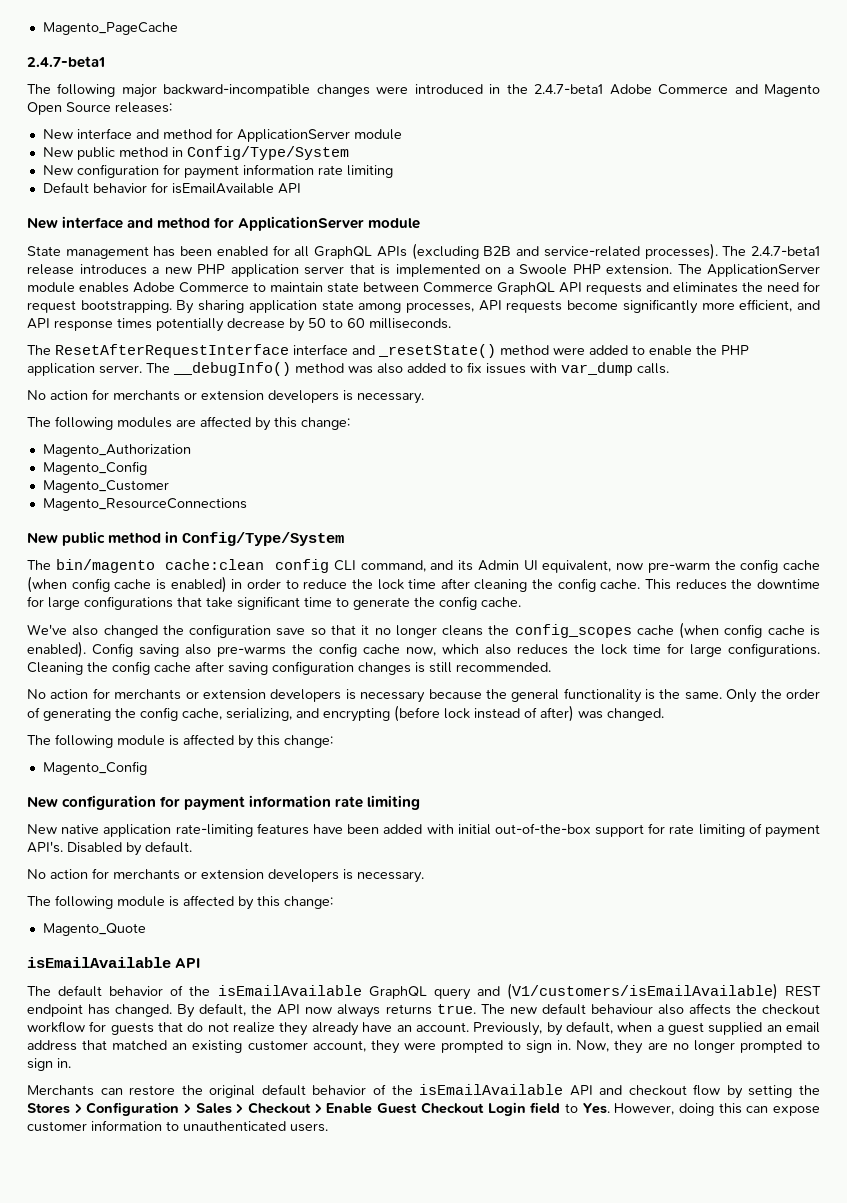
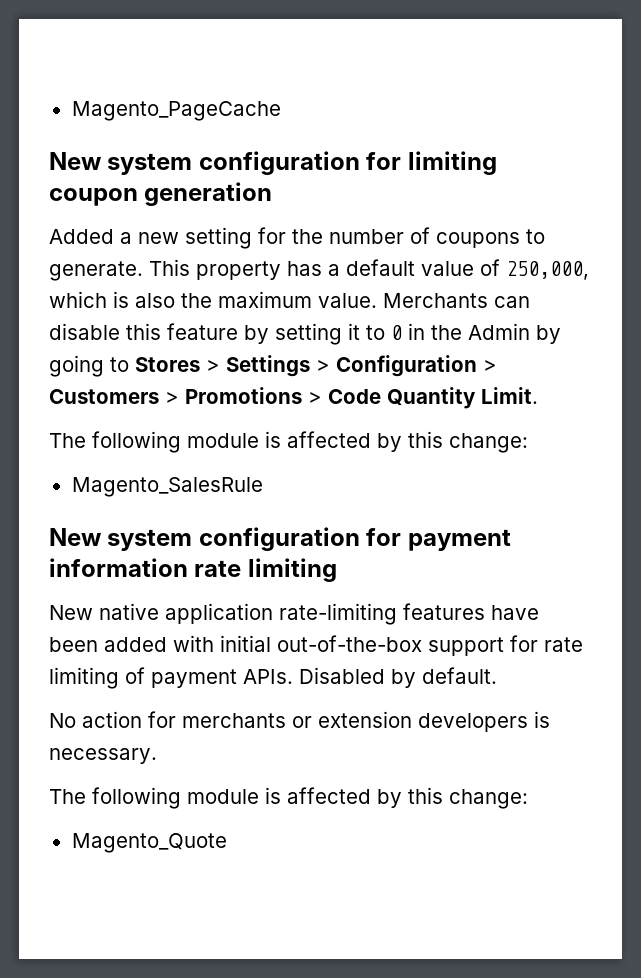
  Magento_PageCache
- 2.4.7-beta1
- The following major backward-incompatible changes were introduced in the 2.4.7-beta1 Adobe Commerce and Magento Open Source releases:
- New interface and method for ApplicationServer module
- New public method in Config/Type/System
- New configuration for payment information rate limiting
- Default behavior for isEmailAvailable API
- New interface and method for ApplicationServer module
- State management has been enabled for all GraphQL APIs (excluding B2B and service-related processes). The 2.4.7-beta1 release introduces a new PHP application server that is implemented on a Swoole PHP extension. The ApplicationServer module enables Adobe Commerce to maintain state between Commerce GraphQL API requests and eliminates the need for request bootstrapping. By sharing application state among processes, API requests become significantly more efficient, and API response times potentially decrease by 50 to 60 milliseconds.
- The ResetAfterRequestInterface interface and _resetState() method were added to enable the PHP application server. The __debugInfo() method was also added to fix issues with var_dump calls.
- No action for merchants or extension developers is necessary.
- The following modules are affected by this change:
- Magento_Authorization
- Magento_Config
- Magento_Customer
- Magento_ResourceConnections
- New public method in Config/Type/System
- The bin/magento cache:clean config CLI command, and its Admin UI equivalent, now pre-warm the config cache (when config cache is enabled) in order to reduce the lock time after cleaning the config cache. This reduces the downtime for large configurations that take significant time to generate the config cache.
- We've also changed the configuration save so that it no longer cleans the config_scopes cache (when config cache is enabled). Config saving also pre-warms the config cache now, which also reduces the lock time for large configurations. Cleaning the config cache after saving configuration changes is still recommended.
- No action for merchants or extension developers is necessary because the general functionality is the same. Only the order of generating the config cache, serializing, and encrypting (before lock instead of after) was changed.
+ New system configuration for limiting coupon generation
+ Added a new setting for the number of coupons to generate. This property has a default value of 250,000, which is also the maximum value. Merchants can disable this feature by setting it to 0 in the Admin by going to Stores > Settings > Configuration > Customers > Promotions > Code Quantity Limit.
  The following module is affected by this change:
- Magento_Config
- New configuration for payment information rate limiting
+ Magento_SalesRule
+ New system configuration for payment information rate limiting
- New native application rate-limiting features have been added with initial out-of-the-box support for rate limiting of payment API's.
+ New native application rate-limiting features have been added with initial out-of-the-box support for rate limiting of payment APIs.
  Magento_Quote
- isEmailAvailable API
- The default behavior of the isEmailAvailable GraphQL query and (V1/customers/isEmailAvailable) REST endpoint has changed. By default, the API now always returns true. The new default behaviour also affects the checkout workflow for guests that do not realize they already have an account. Previously, by default, when a guest supplied an email address that matched an existing customer account, they were prompted to sign in. Now, they are no longer prompted to sign in.
- Merchants can restore the original default behavior of the isEmailAvailable API and checkout flow by setting the Stores > Configuration > Sales > Checkout > Enable Guest Checkout Login field to Yes. However, doing this can expose customer information to unauthenticated users.

